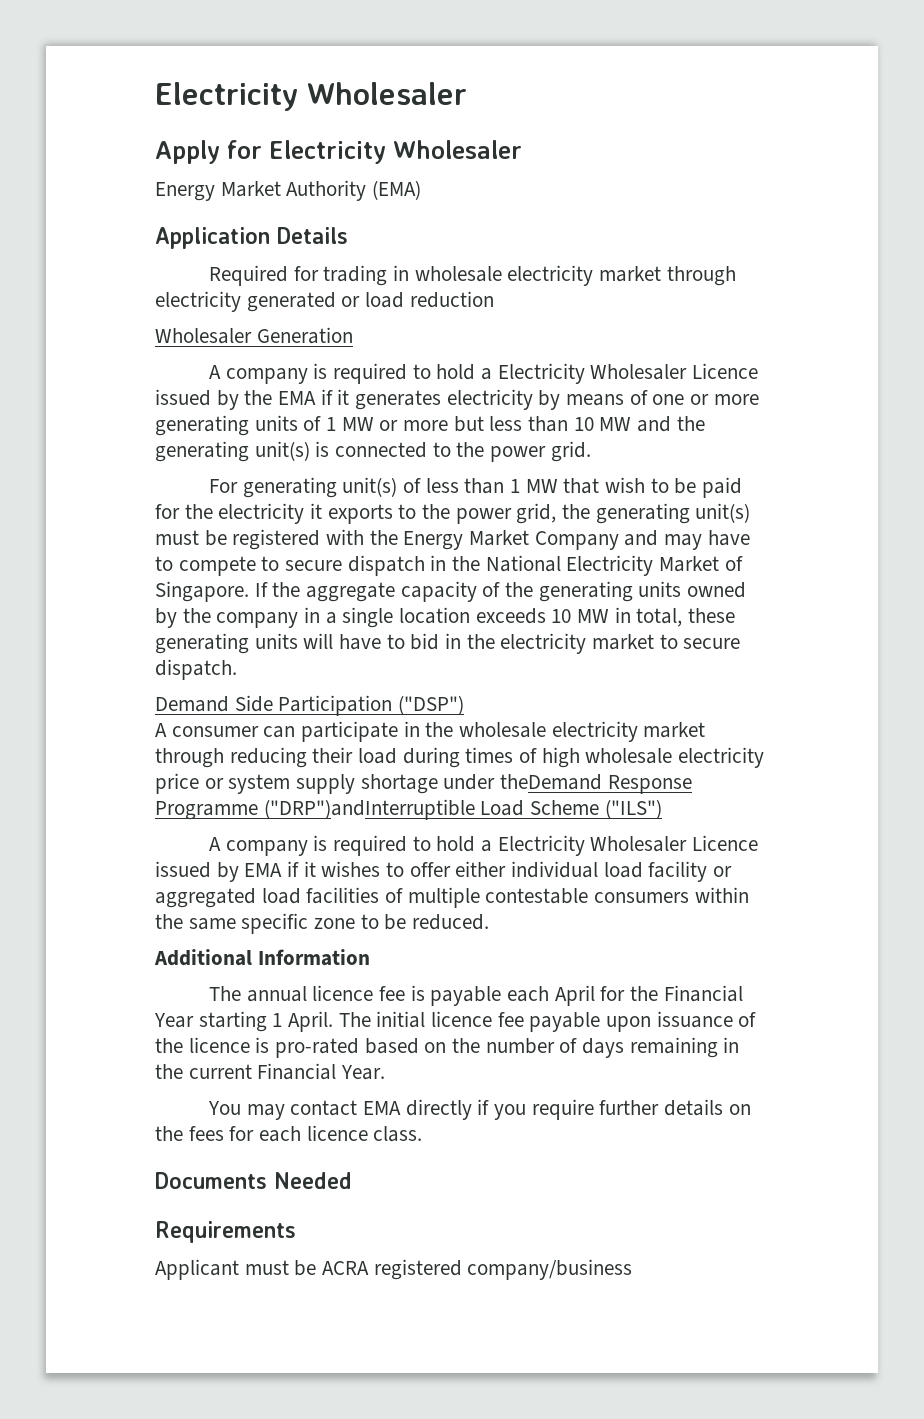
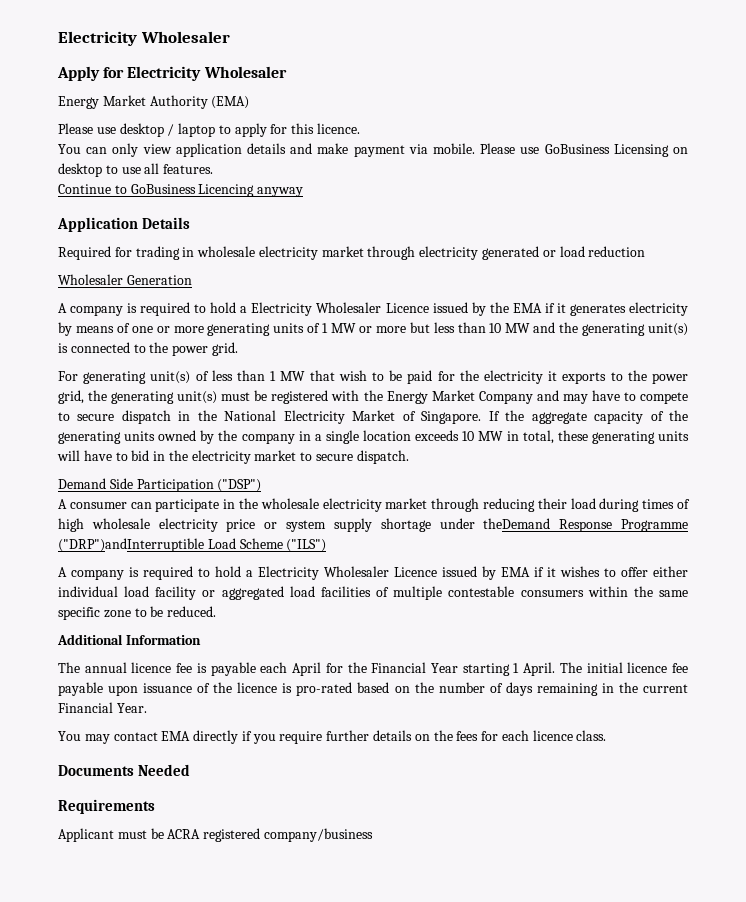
+ Please use desktop / laptop to apply for this licence.
+ You can only view application details and make payment via mobile. Please use GoBusiness Licensing on desktop to use all features.
+ Continue to GoBusiness Licencing anyway

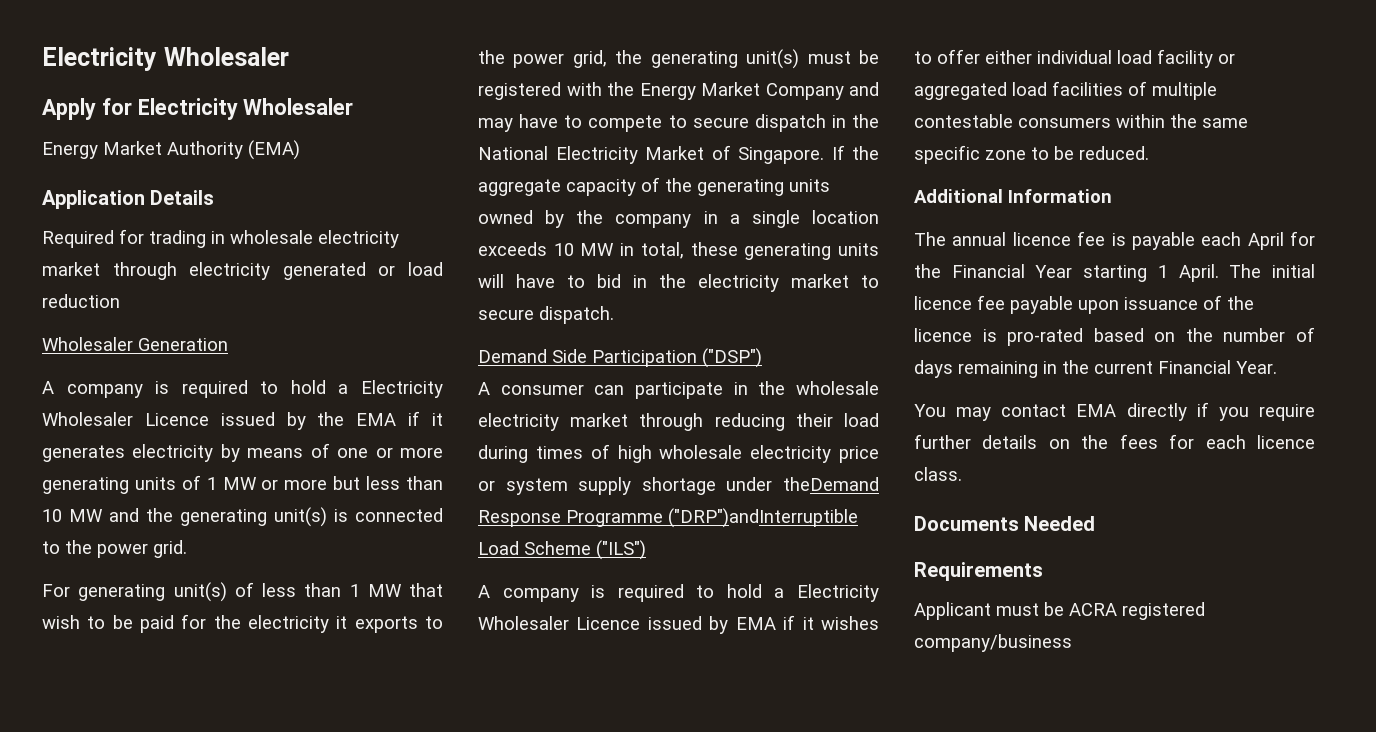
- Please use desktop / laptop to apply for this licence.
- You can only view application details and make payment via mobile. Please use GoBusiness Licensing on desktop to use all features.
- Continue to GoBusiness Licencing anyway

